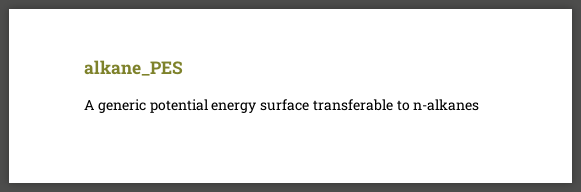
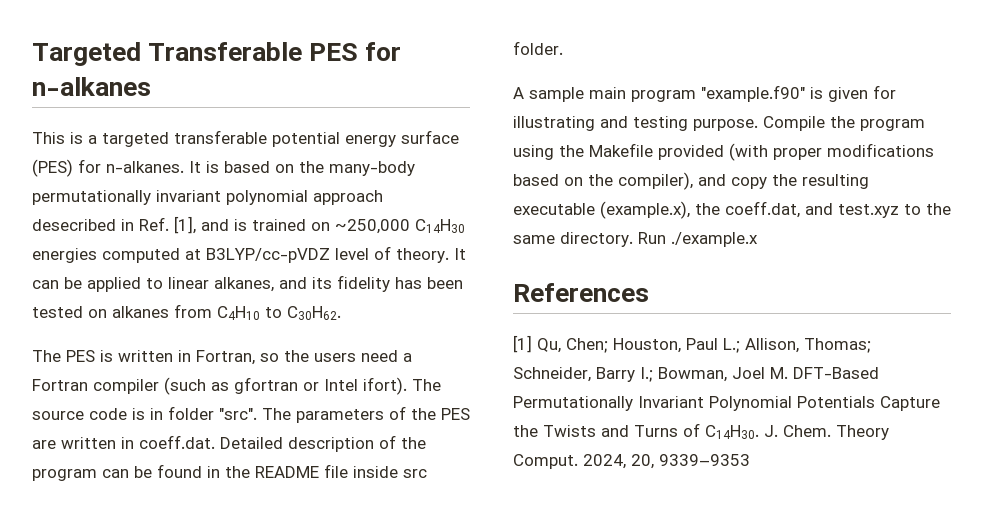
- alkane_PES
- A generic potential energy surface transferable to n-alkanes
+ Targeted Transferable PES for n-alkanes
+ This is a targeted transferable potential energy surface (PES) for n-alkanes. It is based on the many-body permutationally invariant polynomial approach desecribed in Ref. [1], and is trained on ~250,000 C14H30 energies computed at B3LYP/cc-pVDZ level of theory. It can be applied to linear alkanes, and its fidelity has been tested on alkanes from C4H10 to C30H62.
+ The PES is written in Fortran, so the users need a Fortran compiler (such as gfortran or Intel ifort). The source code is in folder "src". The parameters of the PES are written in coeff.dat. Detailed description of the program can be found in the README file inside src folder.
+ A sample main program "example.f90" is given for illustrating and testing purpose. Compile the program using the Makefile provided (with proper modifications based on the compiler), and copy the resulting executable (example.x), the coeff.dat, and test.xyz to the same directory. Run ./example.x
+ References
+ [1] Qu, Chen; Houston, Paul L.; Allison, Thomas; Schneider, Barry I.; Bowman, Joel M. DFT-Based Permutationally Invariant Polynomial Potentials Capture the Twists and Turns of C14H30. J. Chem. Theory Comput. 2024, 20, 9339–9353

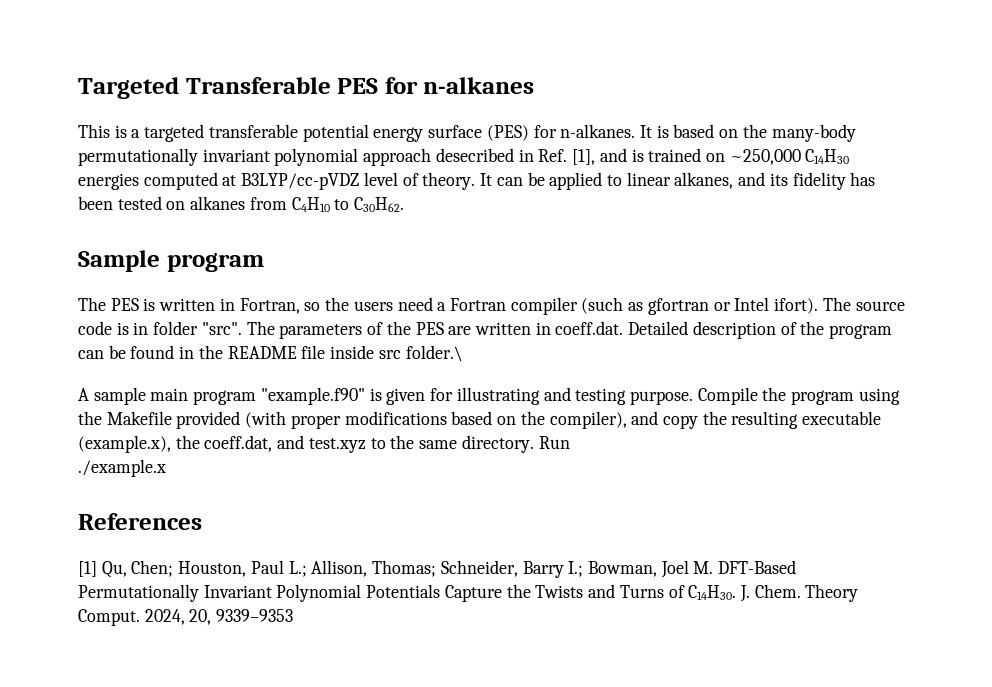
+ Sample program
- The parameters of the PES are written in coeff.dat. Detailed description of the program can be found in the README file inside src folder.
+ The parameters of the PES are written in coeff.dat. Detailed description of the program can be found in the README file inside src folder.\
- Run ./example.x
+ Run
+ ./example.x

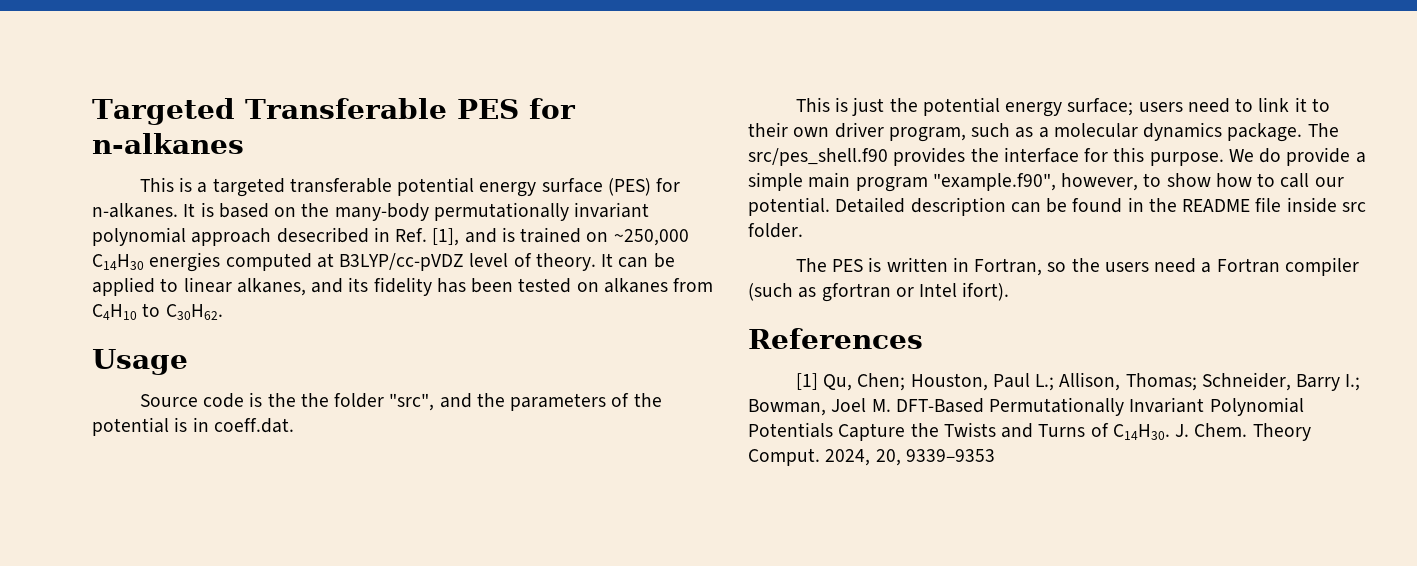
- Sample program
+ Usage
+ Source code is the the folder "src", and the parameters of the potential is in coeff.dat.
+ This is just the potential energy surface; users need to link it to their own driver program, such as a molecular dynamics package. The src/pes_shell.f90 provides the interface for this purpose. We do provide a simple main program "example.f90", however, to show how to call our potential. Detailed description can be found in the README file inside src folder.
- The source code is in folder "src". The parameters of the PES are written in coeff.dat. Detailed description of the program can be found in the README file inside src folder.\
- A sample main program "example.f90" is given for illustrating and testing purpose. Compile the program using the Makefile provided (with proper modifications based on the compiler), and copy the resulting executable (example.x), the coeff.dat, and test.xyz to the same directory. Run
- ./example.x

